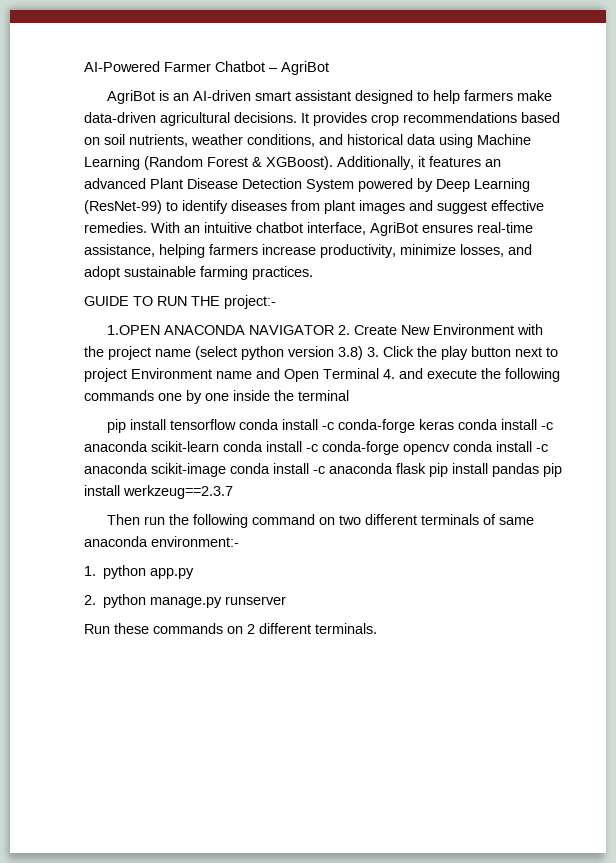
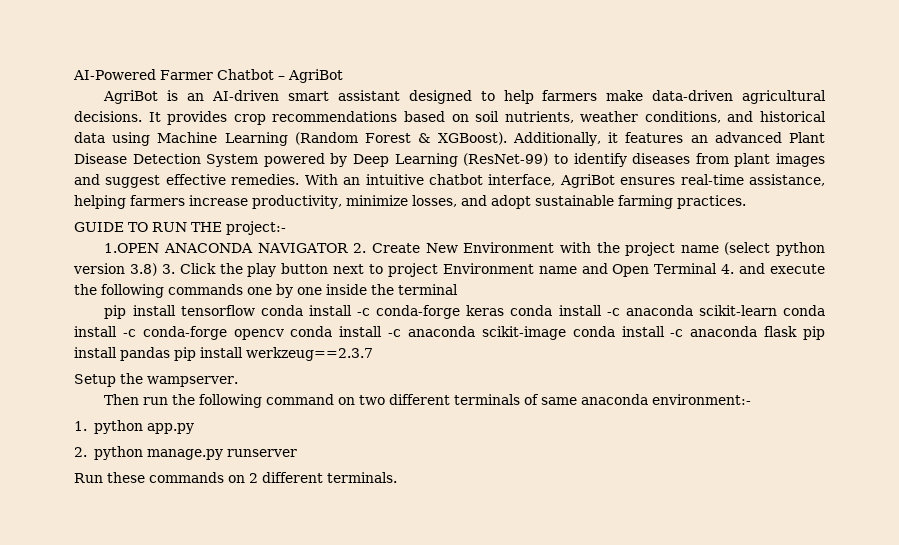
+ Setup the wampserver.

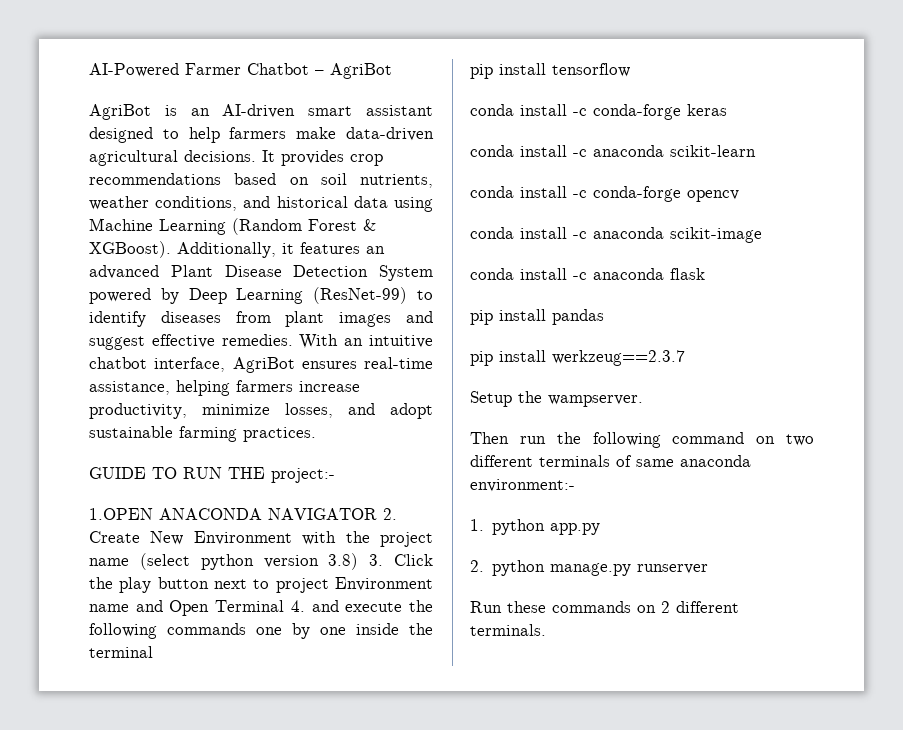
- pip install tensorflow conda install -c conda-forge keras conda install -c anaconda scikit-learn conda install -c conda-forge opencv conda install -c anaconda scikit-image conda install -c anaconda flask pip install pandas pip install werkzeug==2.3.7
+ pip install tensorflow
+ conda install -c conda-forge keras
+ conda install -c anaconda scikit-learn
+ conda install -c conda-forge opencv
+ conda install -c anaconda scikit-image
+ conda install -c anaconda flask
+ pip install pandas
+ pip install werkzeug==2.3.7

